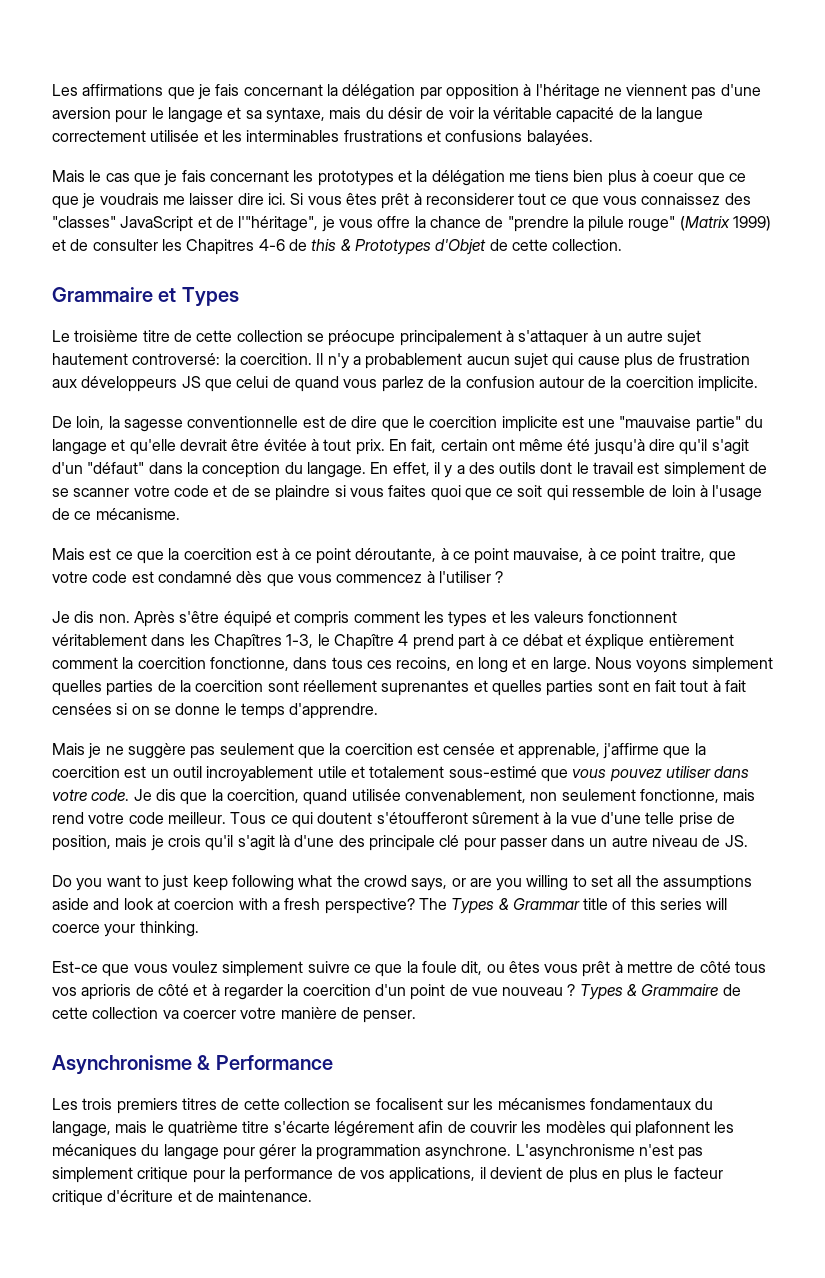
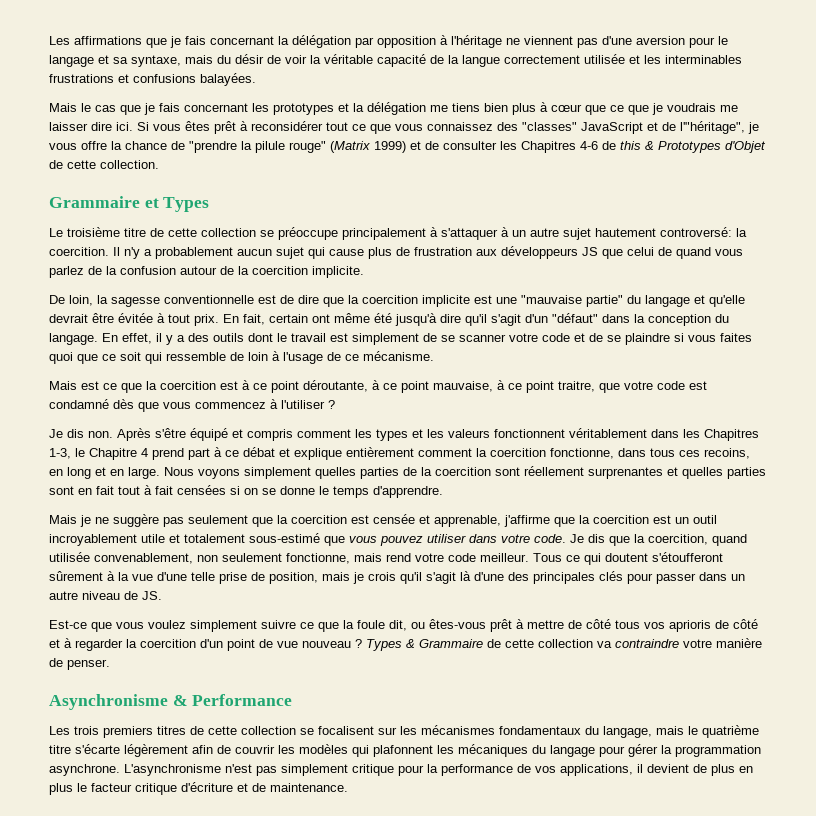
- Mais le cas que je fais concernant les prototypes et la délégation me tiens bien plus à coeur que ce que je voudrais me laisser dire ici.
+ Mais le cas que je fais concernant les prototypes et la délégation me tiens bien plus à cœur que ce que je voudrais me laisser dire ici.
- Si vous êtes prêt à reconsiderer tout ce que vous connaissez des "classes" JavaScript et de l'"héritage", je vous offre la chance de "prendre la pilule rouge" (Matrix 1999) et de consulter les Chapitres 4-6 de this & Prototypes d'Objet de cette collection.
+ Si vous êtes prêt à reconsidérer tout ce que vous connaissez des "classes" JavaScript et de l'"héritage", je vous offre la chance de "prendre la pilule rouge" (Matrix 1999) et de consulter les Chapitres 4-6 de this & Prototypes d'Objet de cette collection.
- Le troisième titre de cette collection se préocupe principalement à s'attaquer à un autre sujet hautement controversé: la coercition.
+ Le troisième titre de cette collection se préoccupe principalement à s'attaquer à un autre sujet hautement controversé: la coercition.
- De loin, la sagesse conventionnelle est de dire que le coercition implicite est une "mauvaise partie" du langage et qu'elle devrait être évitée à tout prix.
+ De loin, la sagesse conventionnelle est de dire que la coercition implicite est une "mauvaise partie" du langage et qu'elle devrait être évitée à tout prix.
- Après s'être équipé et compris comment les types et les valeurs fonctionnent véritablement dans les Chapîtres 1-3, le Chapître 4 prend part à ce débat et éxplique entièrement comment la coercition fonctionne, dans tous ces recoins, en long et en large.
+ Après s'être équipé et compris comment les types et les valeurs fonctionnent véritablement dans les Chapitres 1-3, le Chapitre 4 prend part à ce débat et explique entièrement comment la coercition fonctionne, dans tous ces recoins, en long et en large.
- Nous voyons simplement quelles parties de la coercition sont réellement suprenantes et quelles parties sont en fait tout à fait censées si on se donne le temps d'apprendre.
+ Nous voyons simplement quelles parties de la coercition sont réellement surprenantes et quelles parties sont en fait tout à fait censées si on se donne le temps d'apprendre.
- Tous ce qui doutent s'étoufferont sûrement à la vue d'une telle prise de position, mais je crois qu'il s'agit là d'une des principale clé pour passer dans un autre niveau de JS.
+ Tous ce qui doutent s'étoufferont sûrement à la vue d'une telle prise de position, mais je crois qu'il s'agit là d'une des principales clés pour passer dans un autre niveau de JS.
- Do you want to just keep following what the crowd says, or are you willing to set all the assumptions aside and look at coercion with a fresh perspective? The Types & Grammar title of this series will coerce your thinking.
- Est-ce que vous voulez simplement suivre ce que la foule dit, ou êtes vous prêt à mettre de côté tous vos aprioris de côté et à regarder la coercition d'un point de vue nouveau ?
+ Est-ce que vous voulez simplement suivre ce que la foule dit, ou êtes-vous prêt à mettre de côté tous vos aprioris de côté et à regarder la coercition d'un point de vue nouveau ?
- Types & Grammaire de cette collection va coercer votre manière de penser.
+ Types & Grammaire de cette collection va contraindre votre manière de penser.
- Les trois premiers titres de cette collection se focalisent sur les mécanismes fondamentaux du langage, mais le quatrième titre s'écarte légérement afin de couvrir les modèles qui plafonnent les mécaniques du langage pour gérer la programmation asynchrone.
+ Les trois premiers titres de cette collection se focalisent sur les mécanismes fondamentaux du langage, mais le quatrième titre s'écarte légèrement afin de couvrir les modèles qui plafonnent les mécaniques du langage pour gérer la programmation asynchrone.

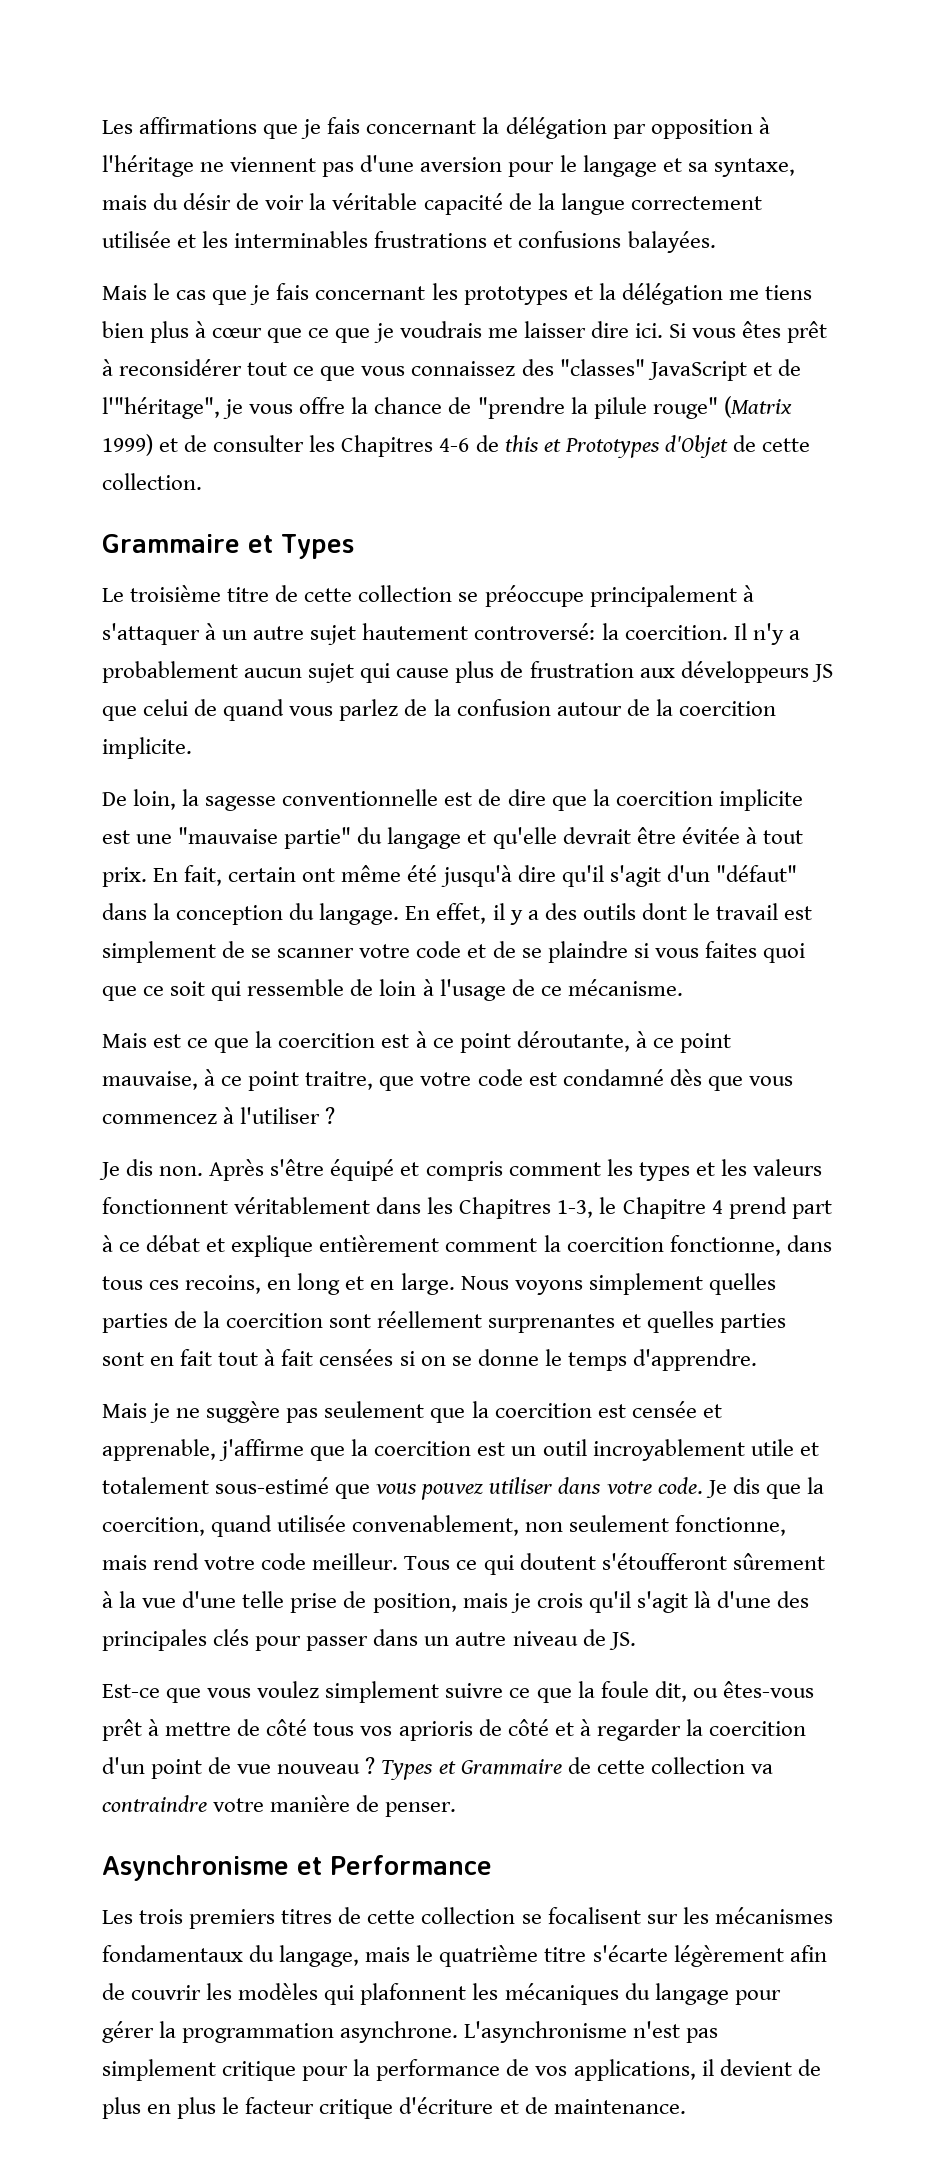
- Si vous êtes prêt à reconsidérer tout ce que vous connaissez des "classes" JavaScript et de l'"héritage", je vous offre la chance de "prendre la pilule rouge" (Matrix 1999) et de consulter les Chapitres 4-6 de this & Prototypes d'Objet de cette collection.
+ Si vous êtes prêt à reconsidérer tout ce que vous connaissez des "classes" JavaScript et de l'"héritage", je vous offre la chance de "prendre la pilule rouge" (Matrix 1999) et de consulter les Chapitres 4-6 de this et Prototypes d'Objet de cette collection.
- Types & Grammaire de cette collection va contraindre votre manière de penser.
+ Types et Grammaire de cette collection va contraindre votre manière de penser.
- Asynchronisme & Performance
+ Asynchronisme et Performance

